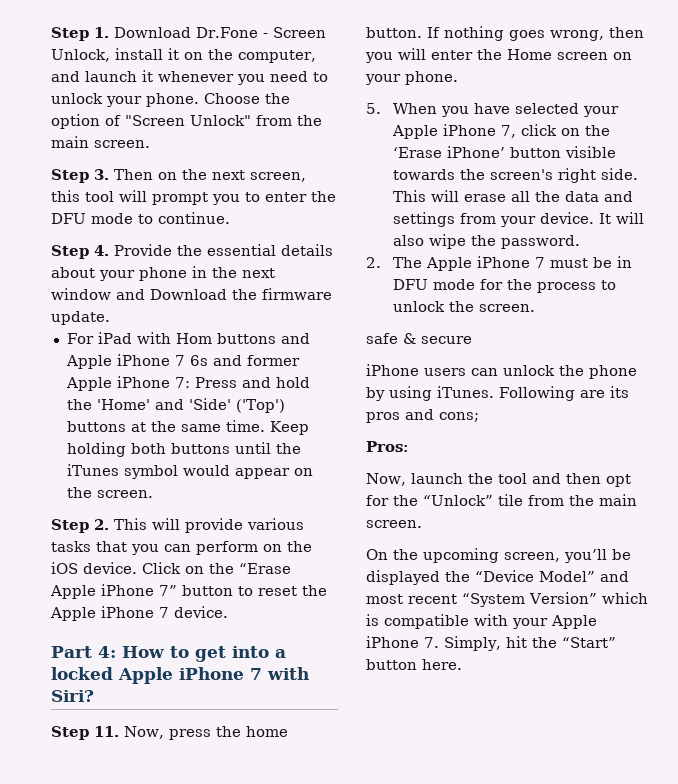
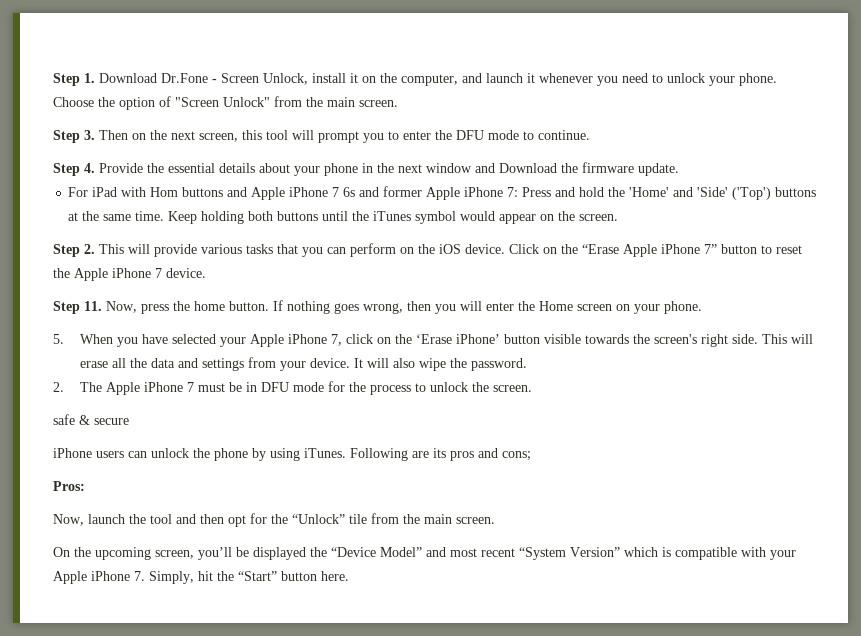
- Part 4: How to get into a locked Apple iPhone 7 with Siri?

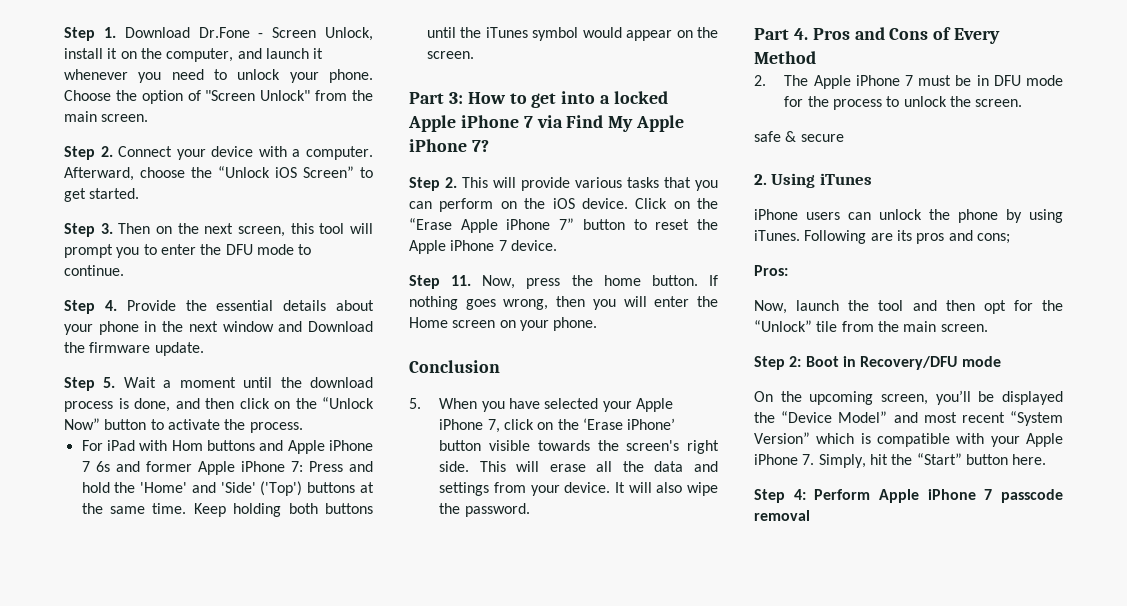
+ Step 2. Connect your device with a computer. Afterward, choose the “Unlock iOS Screen” to get started.
+ Step 5. Wait a moment until the download process is done, and then click on the “Unlock Now” button to activate the process.
+ Part 3: How to get into a locked Apple iPhone 7 via Find My Apple iPhone 7?
+ Conclusion
+ Part 4. Pros and Cons of Every Method
+ 2. Using iTunes
+ Step 2: Boot in Recovery/DFU mode
+ Step 4: Perform Apple iPhone 7 passcode removal

